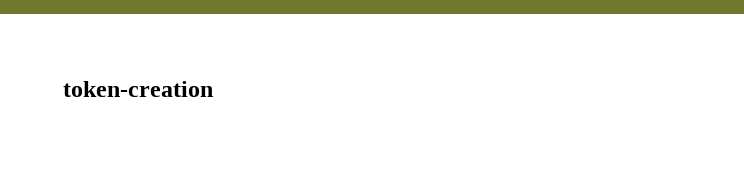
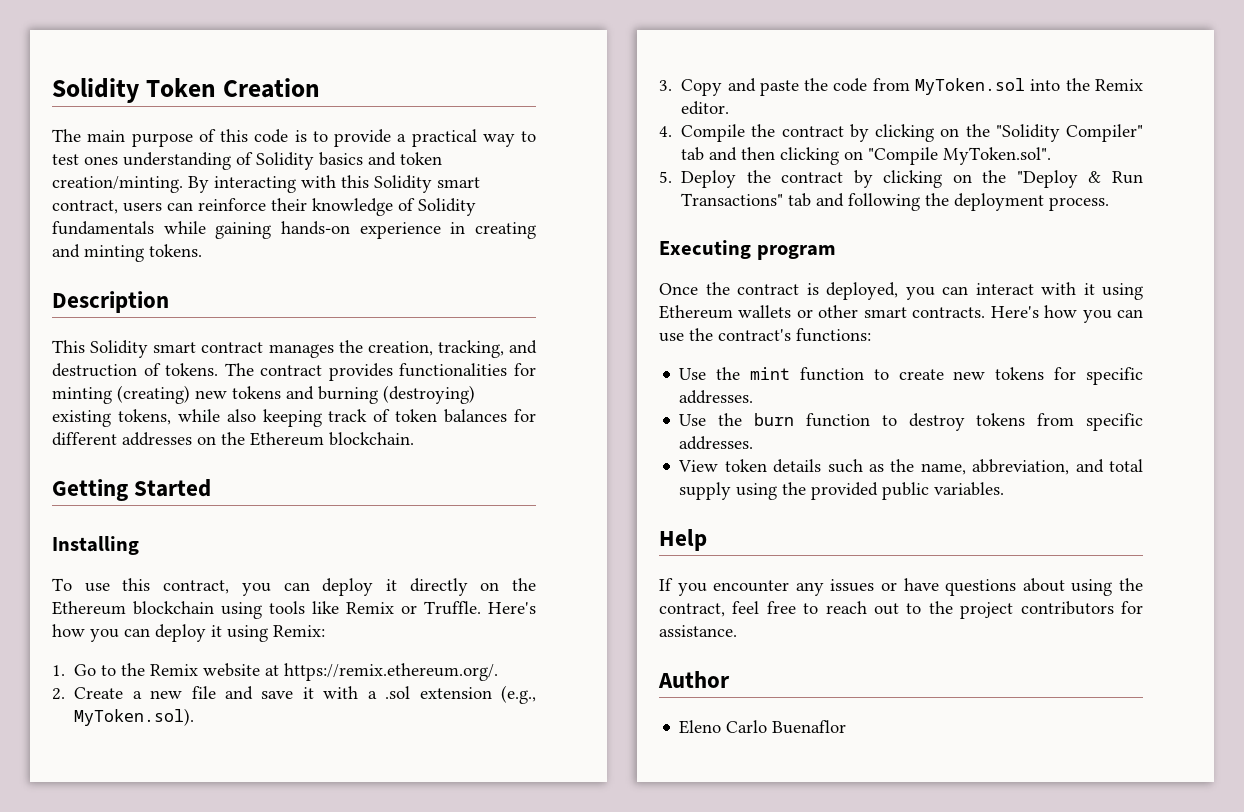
- token-creation
+ Solidity Token Creation
+ The main purpose of this code is to provide a practical way to test ones understanding of Solidity basics and token creation/minting. By interacting with this Solidity smart contract, users can reinforce their knowledge of Solidity fundamentals while gaining hands-on experience in creating and minting tokens.
+ Description
+ This Solidity smart contract manages the creation, tracking, and destruction of tokens. The contract provides functionalities for minting (creating) new tokens and burning (destroying) existing tokens, while also keeping track of token balances for different addresses on the Ethereum blockchain.
+ Getting Started
+ Installing
+ To use this contract, you can deploy it directly on the Ethereum blockchain using tools like Remix or Truffle. Here's how you can deploy it using Remix:
+ 1. Go to the Remix website at https://remix.ethereum.org/.
+ 2. Create a new file and save it with a .sol extension (e.g., MyToken.sol).
+ 3. Copy and paste the code from MyToken.sol into the Remix editor.
+ 4. Compile the contract by clicking on the "Solidity Compiler" tab and then clicking on "Compile MyToken.sol".
+ 5. Deploy the contract by clicking on the "Deploy & Run Transactions" tab and following the deployment process.
+ Executing program
+ Once the contract is deployed, you can interact with it using Ethereum wallets or other smart contracts. Here's how you can use the contract's functions:
+ Use the mint function to create new tokens for specific addresses.
+ Use the burn function to destroy tokens from specific addresses.
+ View token details such as the name, abbreviation, and total supply using the provided public variables.
+ Help
+ If you encounter any issues or have questions about using the contract, feel free to reach out to the project contributors for assistance.
+ Author
+ Eleno Carlo Buenaflor

